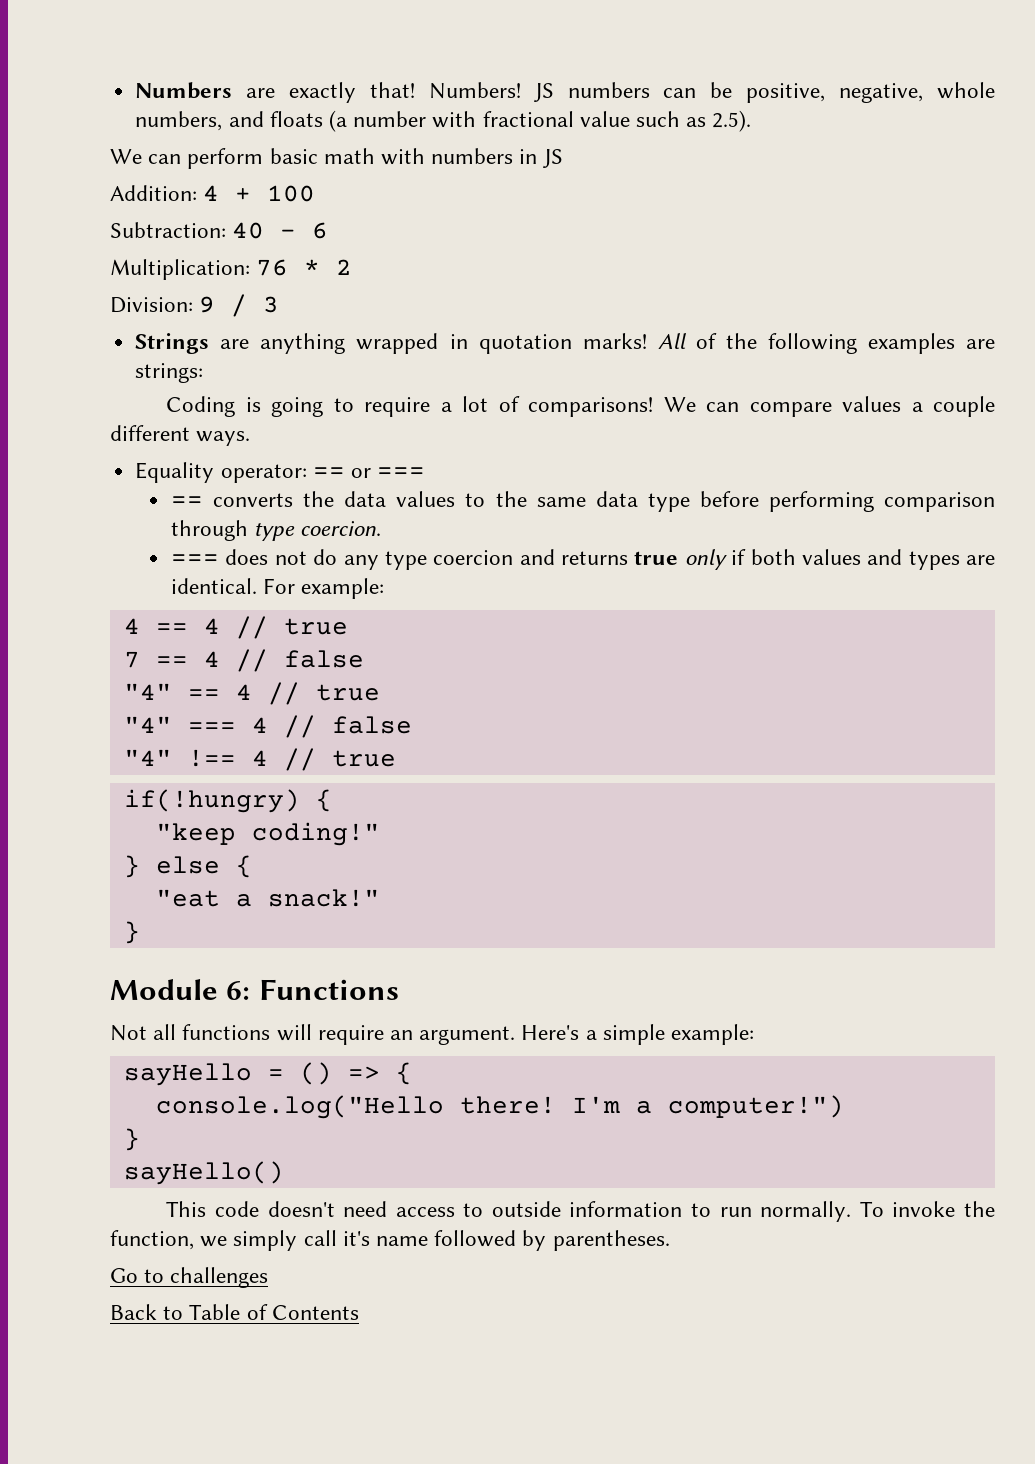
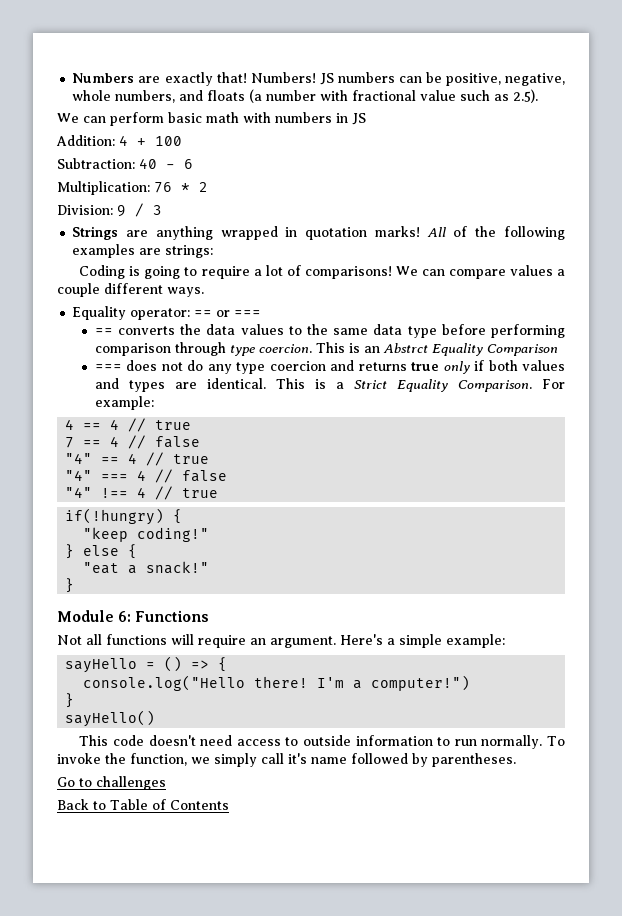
+ This is an Abstrct Equality Comparison
+ This is a Strict Equality Comparison.

